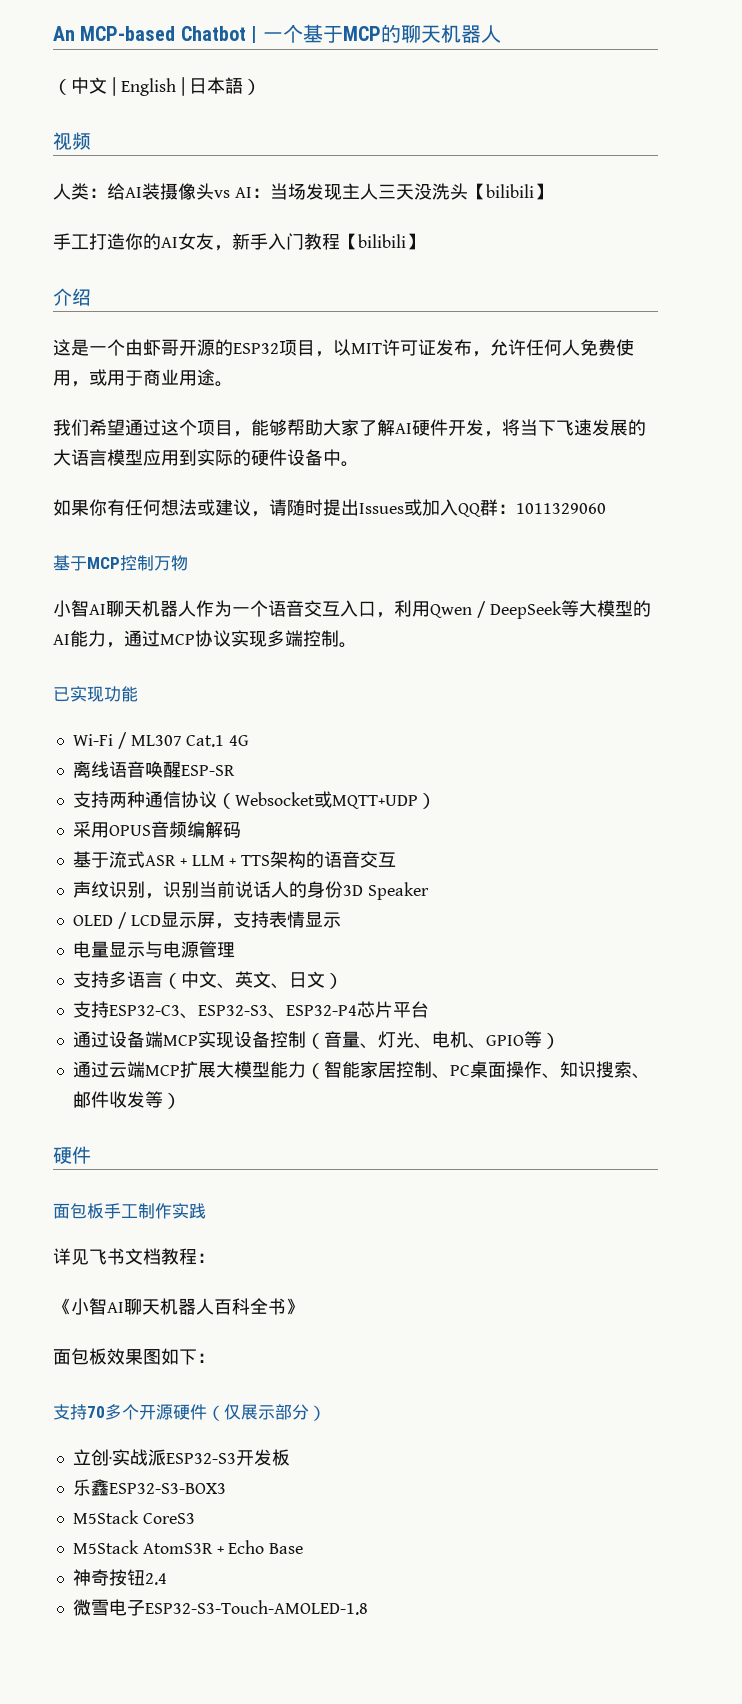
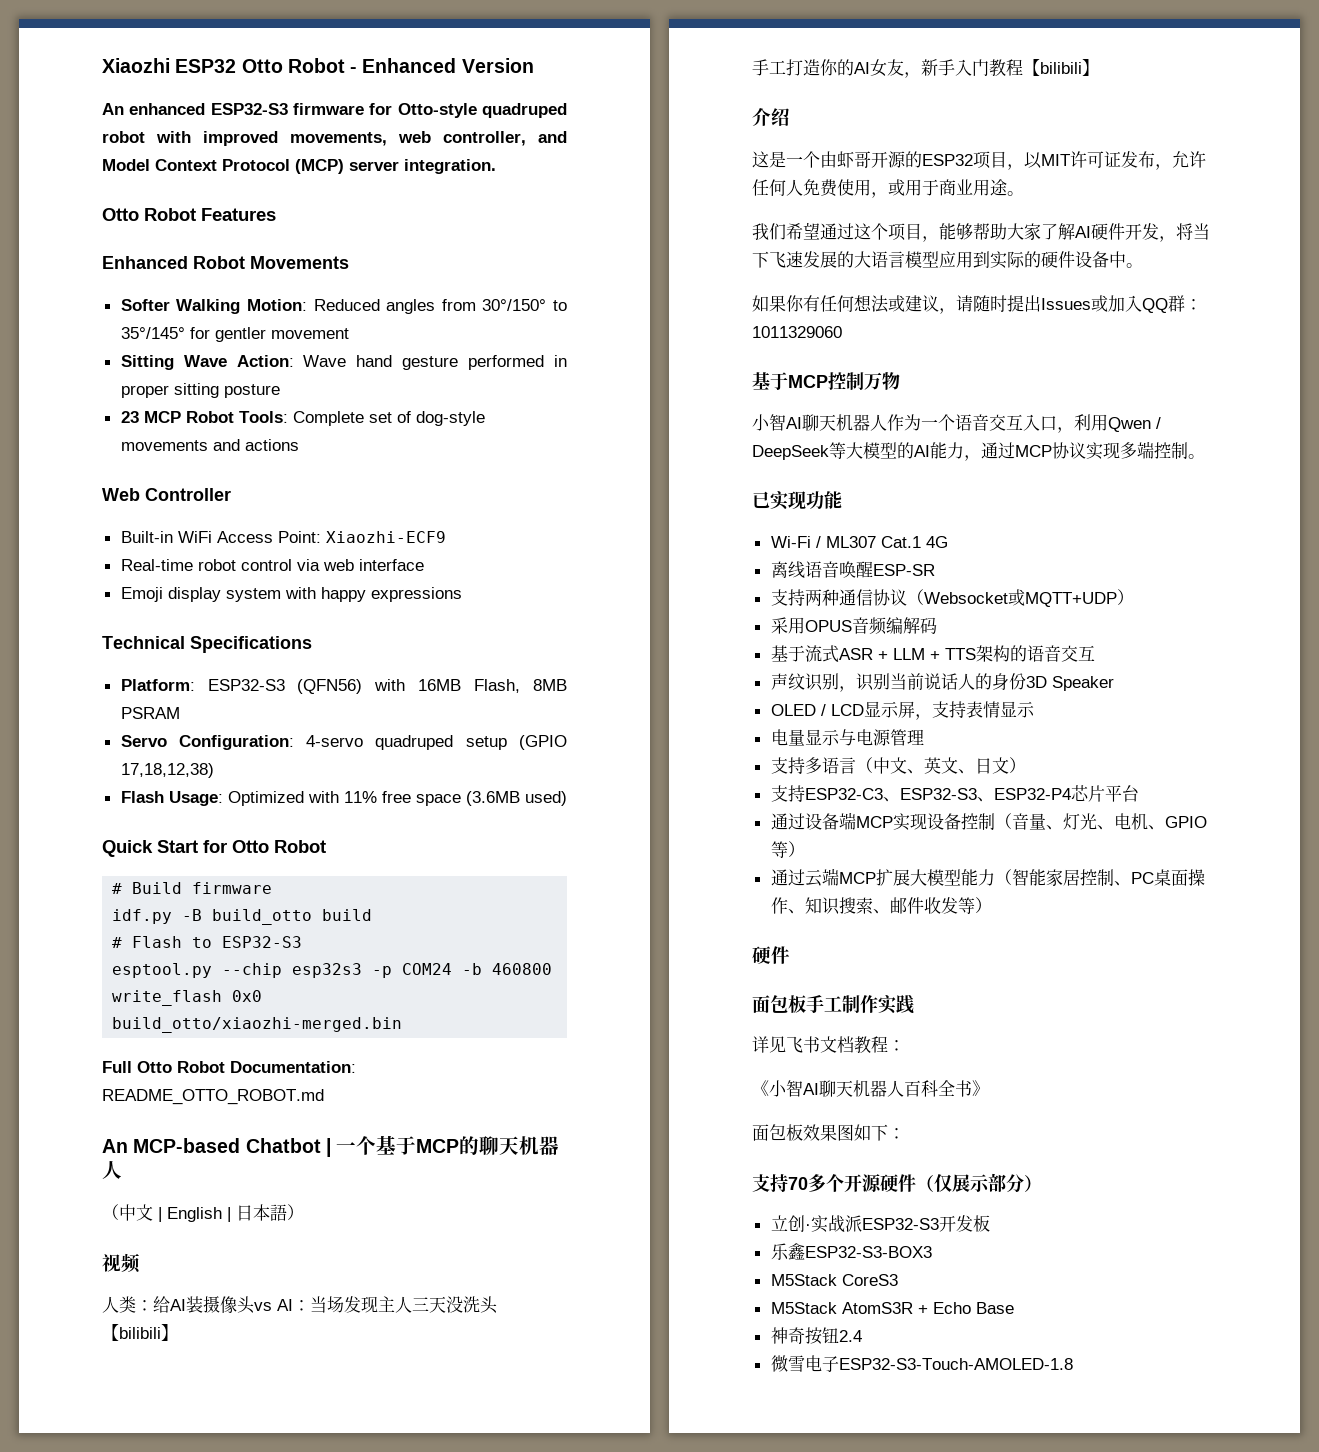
+ Xiaozhi ESP32 Otto Robot - Enhanced Version
+ An enhanced ESP32-S3 firmware for Otto-style quadruped robot with improved movements, web controller, and Model Context Protocol (MCP) server integration.
+ Otto Robot Features
+ Enhanced Robot Movements
+ Softer Walking Motion: Reduced angles from 30°/150° to 35°/145° for gentler movement
+ Sitting Wave Action: Wave hand gesture performed in proper sitting posture
+ 23 MCP Robot Tools: Complete set of dog-style movements and actions
+ Web Controller
+ Built-in WiFi Access Point: Xiaozhi-ECF9
+ Real-time robot control via web interface
+ Emoji display system with happy expressions
+ Technical Specifications
+ Platform: ESP32-S3 (QFN56) with 16MB Flash, 8MB PSRAM
+ Servo Configuration: 4-servo quadruped setup (GPIO 17,18,12,38)
+ Flash Usage: Optimized with 11% free space (3.6MB used)
+ Quick Start for Otto Robot
+ # Build firmware
+ idf.py -B build_otto build
+ # Flash to ESP32-S3
+ esptool.py --chip esp32s3 -p COM24 -b 460800 write_flash 0x0 build_otto/xiaozhi-merged.bin
+ Full Otto Robot Documentation: README_OTTO_ROBOT.md

